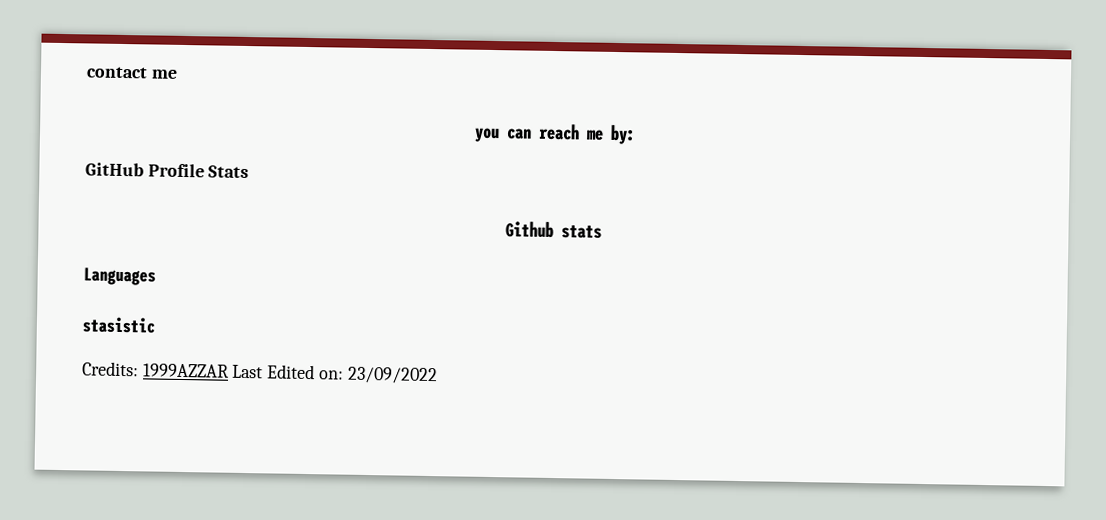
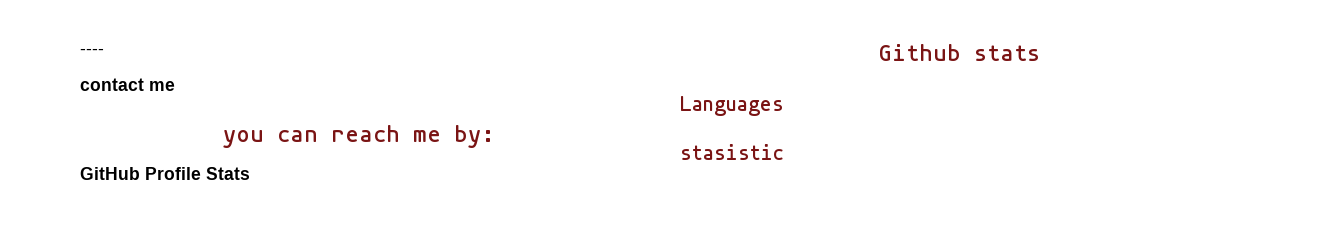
+ ----
- Credits: 1999AZZAR Last Edited on: 23/09/2022

